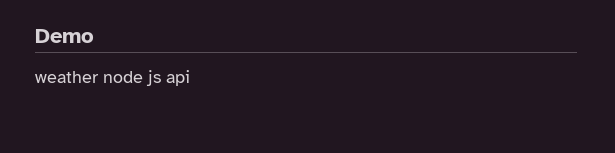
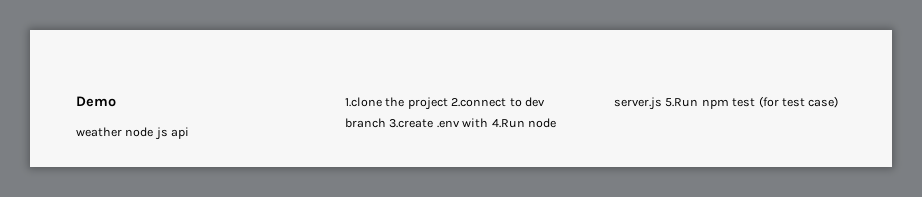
+ 1.clone the project 2.connect to dev branch 3.create .env with 4.Run node server.js 5.Run npm test (for test case)

